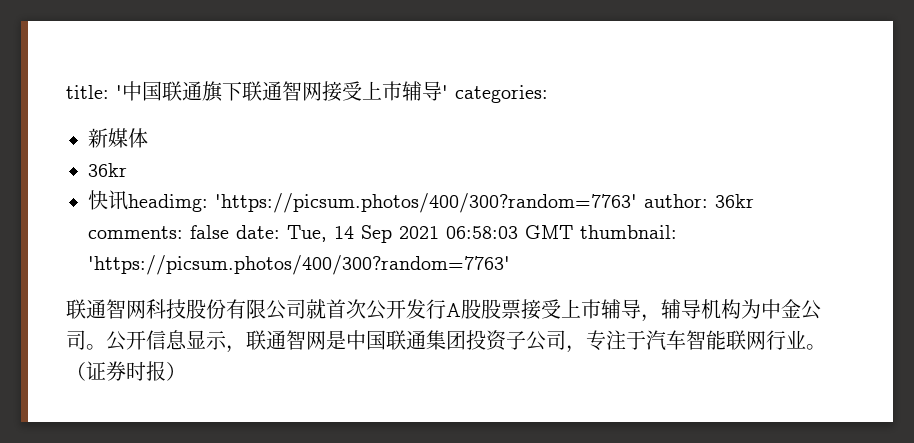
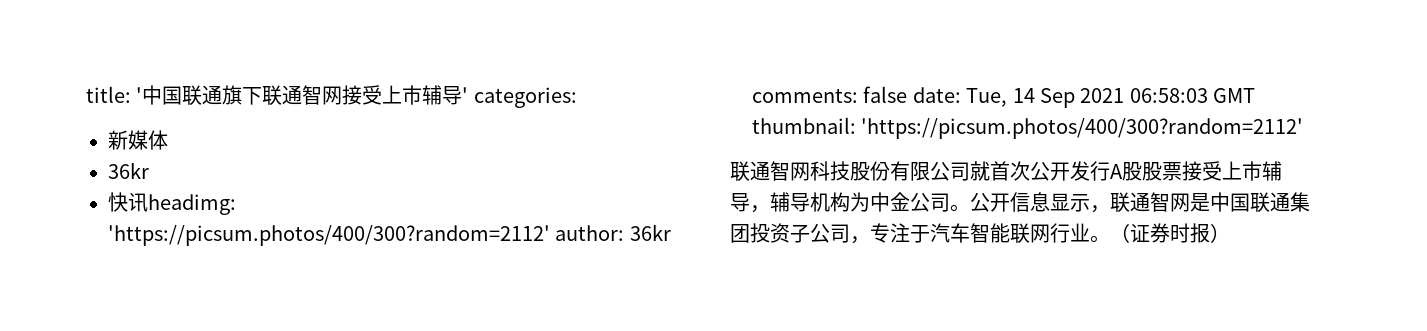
- 快讯headimg: 'https://picsum.photos/400/300?random=7763' author: 36kr comments: false date: Tue, 14 Sep 2021 06:58:03 GMT thumbnail: 'https://picsum.photos/400/300?random=7763'
+ 快讯headimg: 'https://picsum.photos/400/300?random=2112' author: 36kr comments: false date: Tue, 14 Sep 2021 06:58:03 GMT thumbnail: 'https://picsum.photos/400/300?random=2112'

